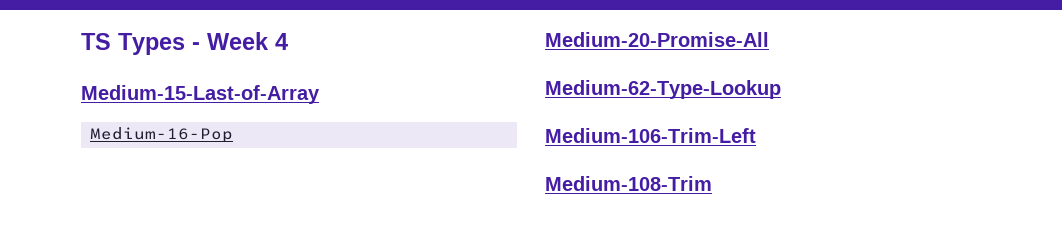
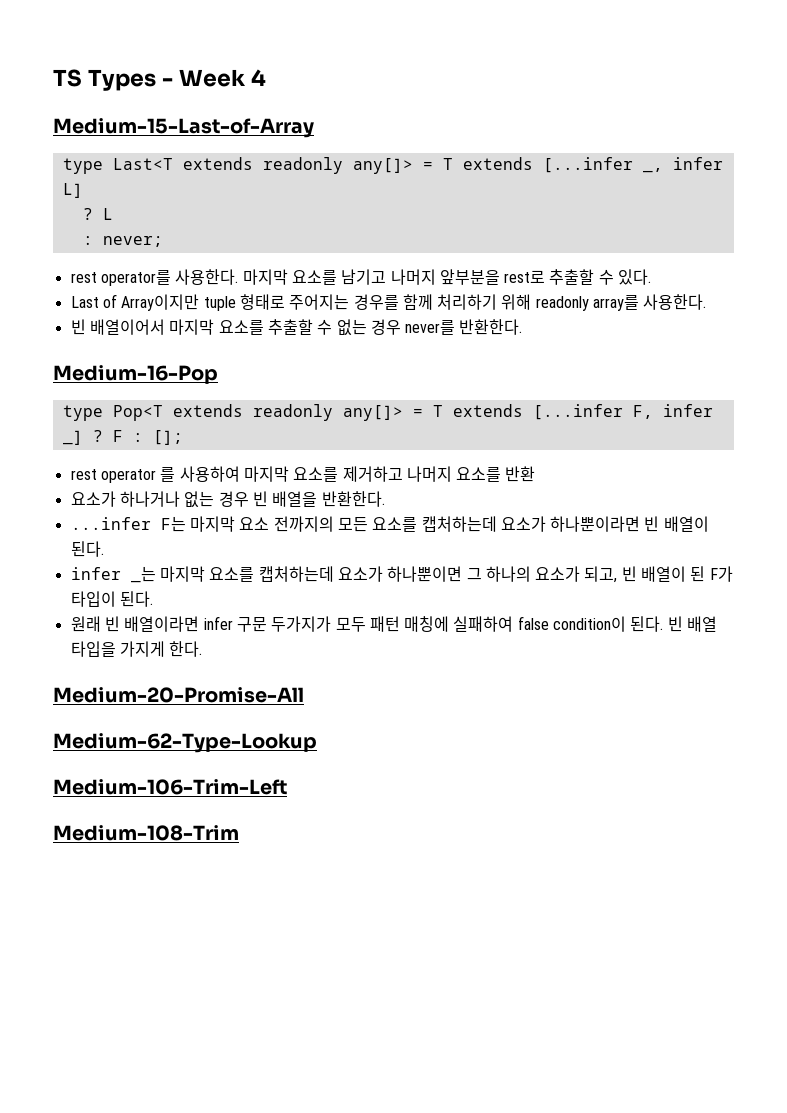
+ type Last<T extends readonly any[]> = T extends [...infer _, infer L]
+ ? L
+ : never;
+ rest operator를 사용한다. 마지막 요소를 남기고 나머지 앞부분을 rest로 추출할 수 있다.
+ Last of Array이지만 tuple 형태로 주어지는 경우를 함께 처리하기 위해 readonly array를 사용한다.
+ 빈 배열이어서 마지막 요소를 추출할 수 없는 경우 never를 반환한다.
  Medium-16-Pop
+ type Pop<T extends readonly any[]> = T extends [...infer F, infer _] ? F : [];
+ rest operator 를 사용하여 마지막 요소를 제거하고 나머지 요소를 반환
+ 요소가 하나거나 없는 경우 빈 배열을 반환한다.
+ ...infer F는 마지막 요소 전까지의 모든 요소를 캡처하는데 요소가 하나뿐이라면 빈 배열이 된다.
+ infer _는 마지막 요소를 캡처하는데 요소가 하나뿐이면 그 하나의 요소가 되고, 빈 배열이 된 F가 타입이 된다.
+ 원래 빈 배열이라면 infer 구문 두가지가 모두 패턴 매칭에 실패하여 false condition이 된다. 빈 배열 타입을 가지게 한다.

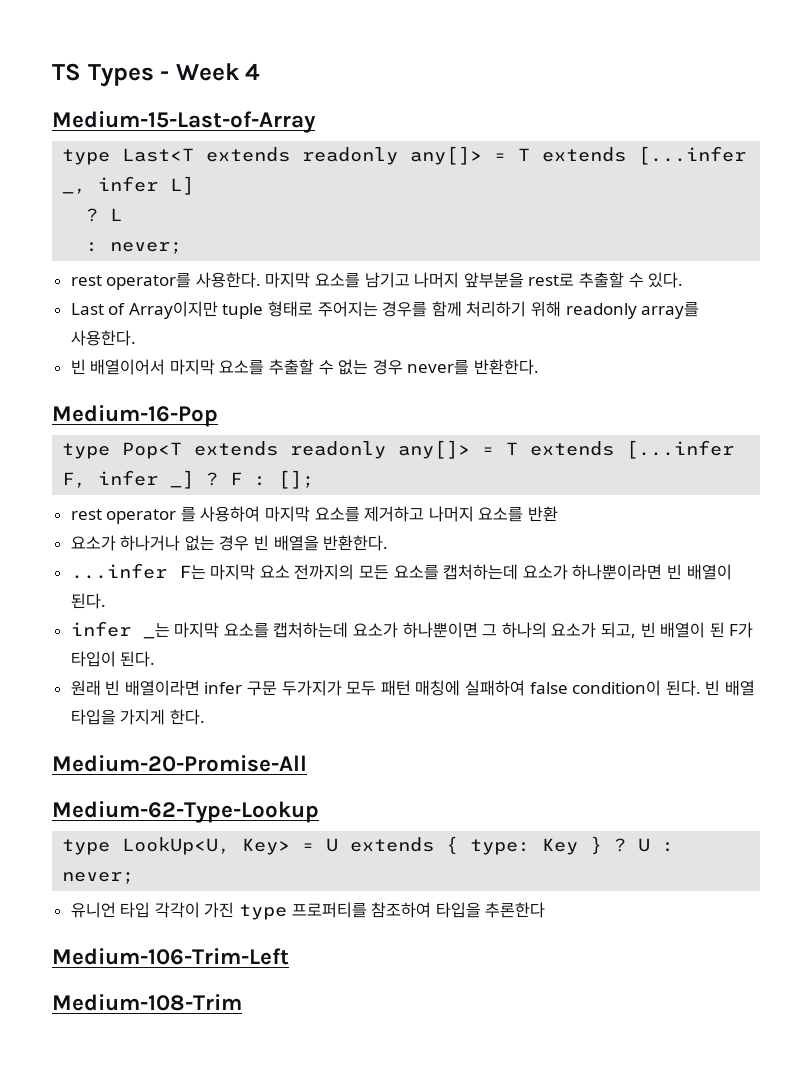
+ type LookUp<U, Key> = U extends { type: Key } ? U : never;
+ 유니언 타입 각각이 가진 type 프로퍼티를 참조하여 타입을 추론한다

